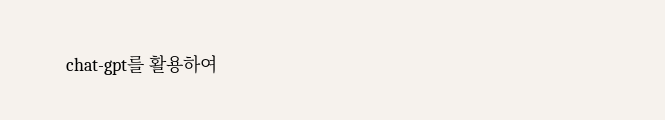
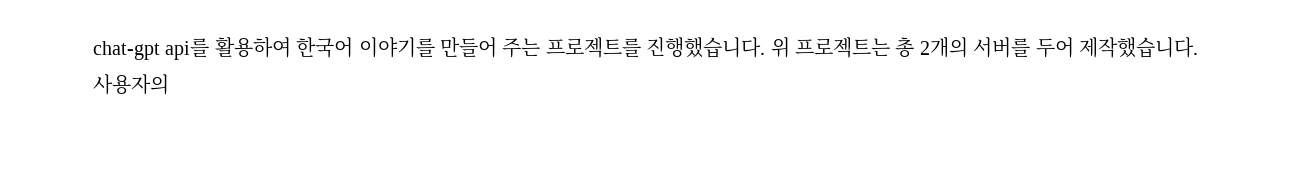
- chat-gpt를 활용하여
+ chat-gpt api를 활용하여 한국어 이야기를 만들어 주는 프로젝트를 진행했습니다. 위 프로젝트는 총 2개의 서버를 두어 제작했습니다. 사용자의

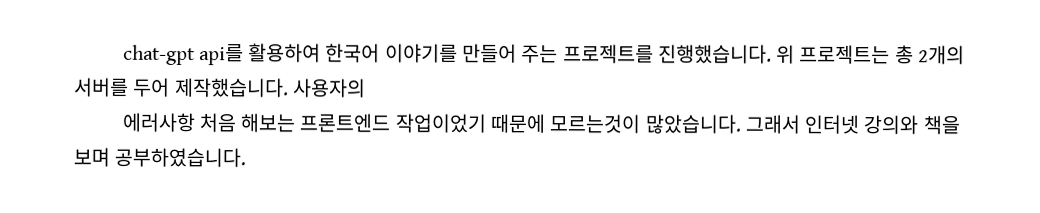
+ 에러사항 처음 해보는 프론트엔드 작업이었기 때문에 모르는것이 많았습니다. 그래서 인터넷 강의와 책을 보며 공부하였습니다.

